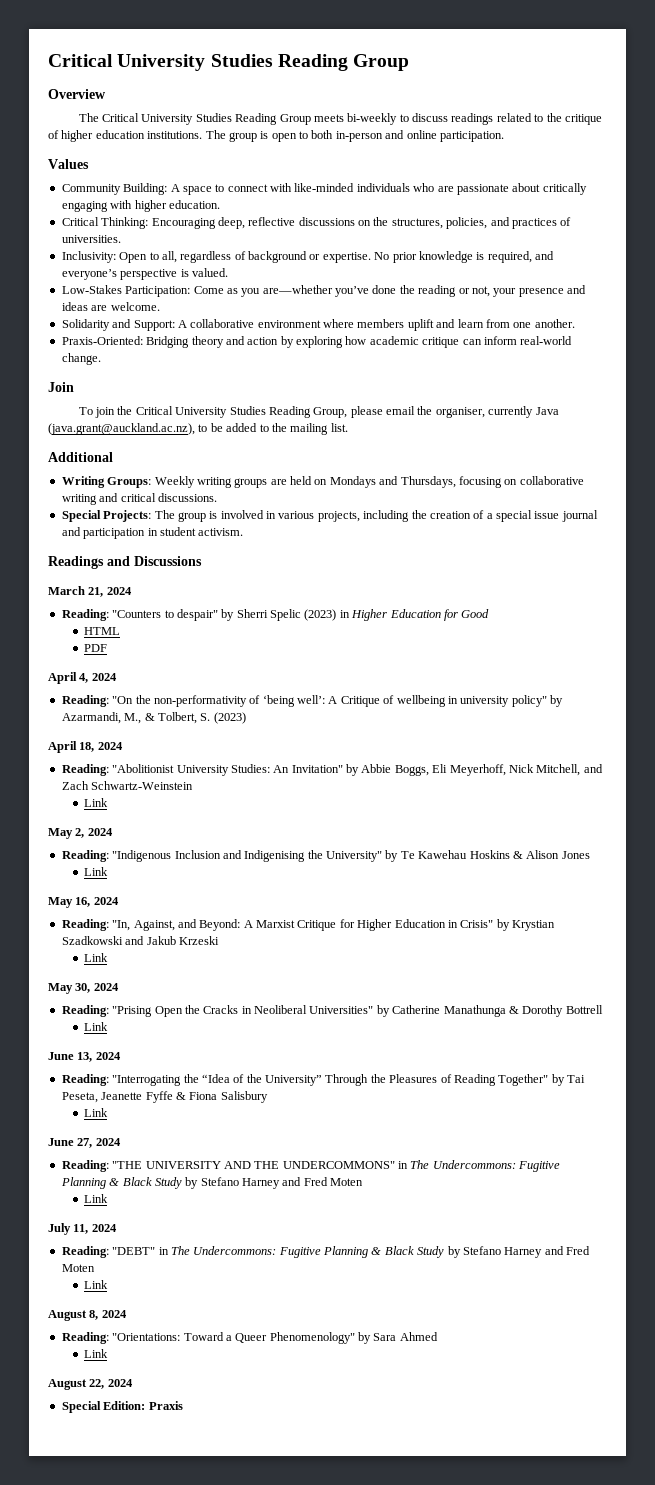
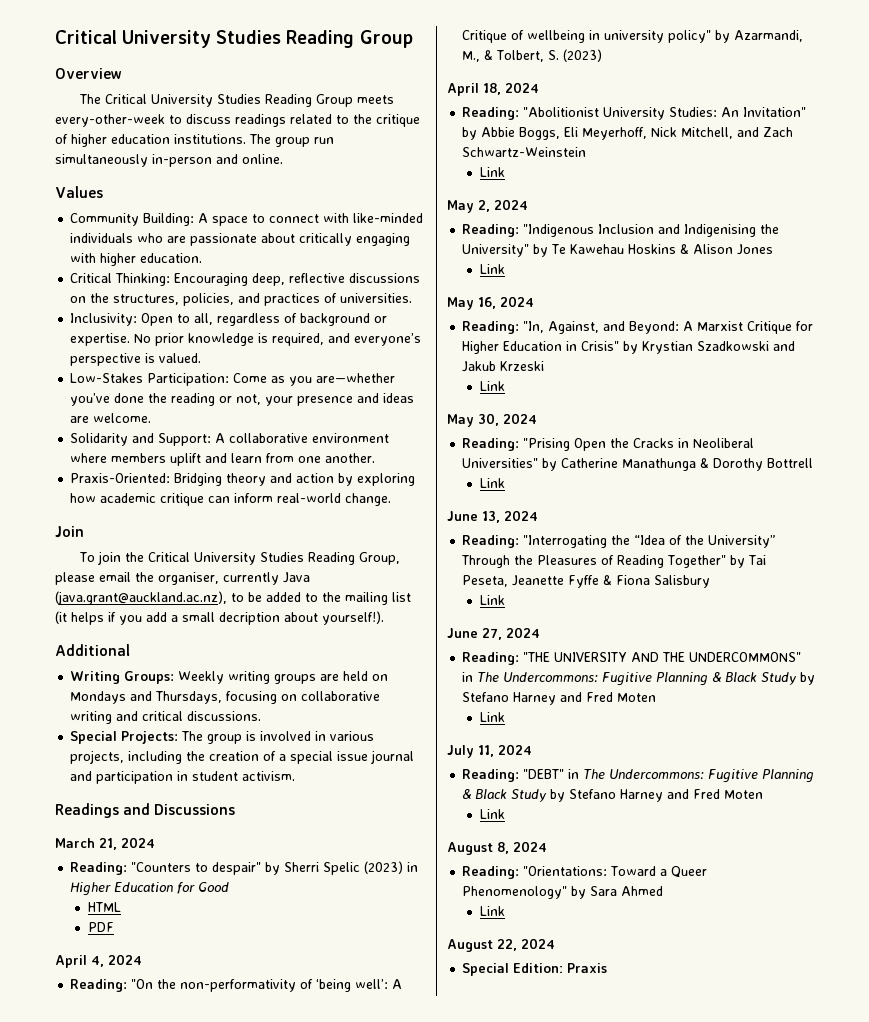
- The Critical University Studies Reading Group meets bi-weekly to discuss readings related to the critique of higher education institutions.
+ The Critical University Studies Reading Group meets every-other-week to discuss readings related to the critique of higher education institutions.
- The group is open to both in-person and online participation.
+ The group run simultaneously in-person and online.
- To join the Critical University Studies Reading Group, please email the organiser, currently Java (java.grant@auckland.ac.nz), to be added to the mailing list.
+ To join the Critical University Studies Reading Group, please email the organiser, currently Java (java.grant@auckland.ac.nz), to be added to the mailing list (it helps if you add a small decription about yourself!).

